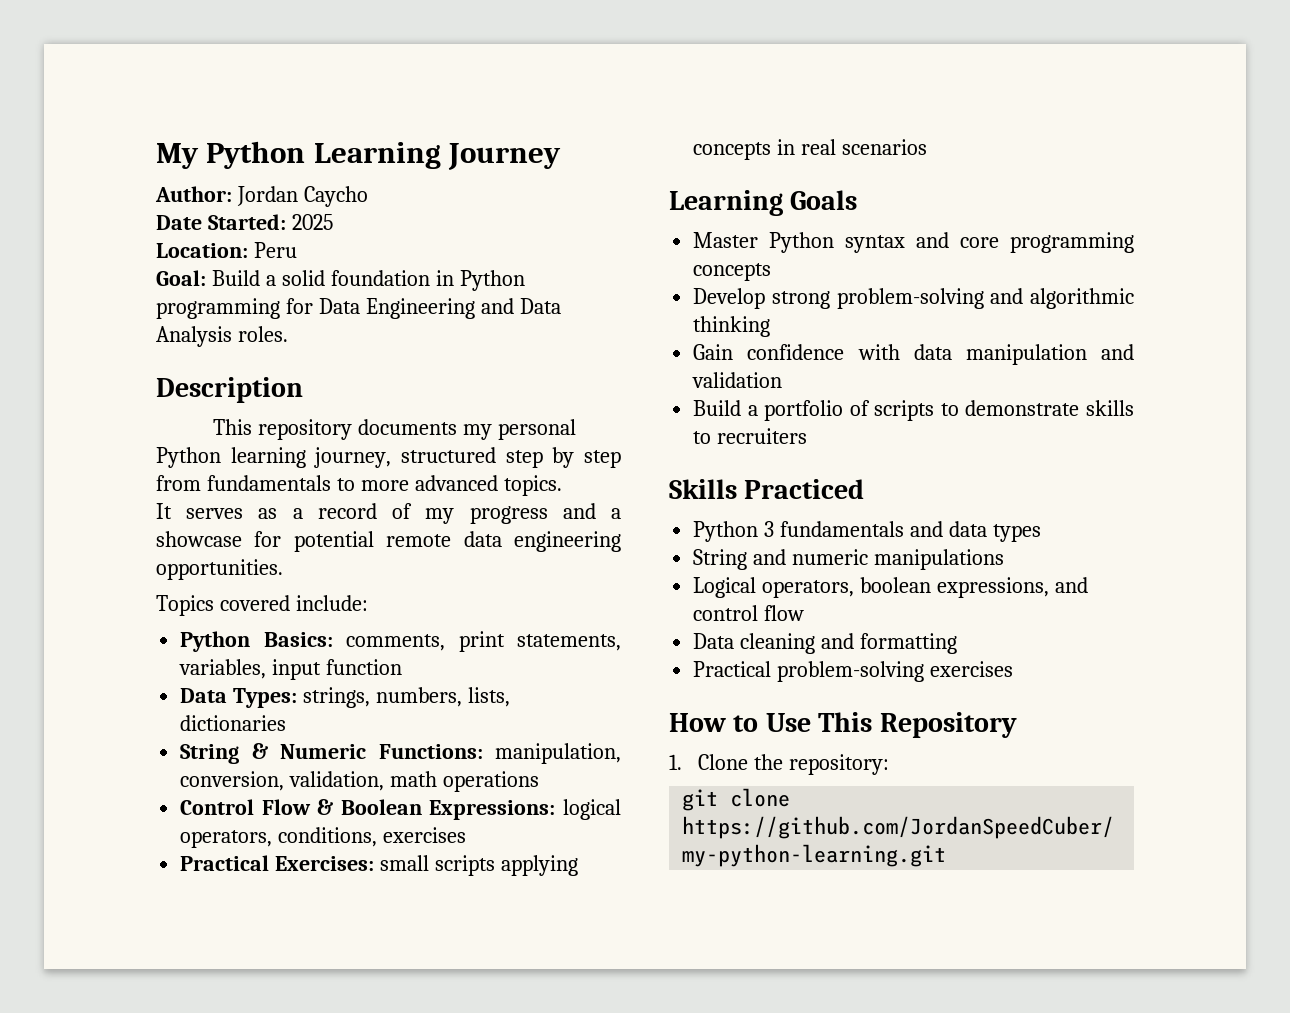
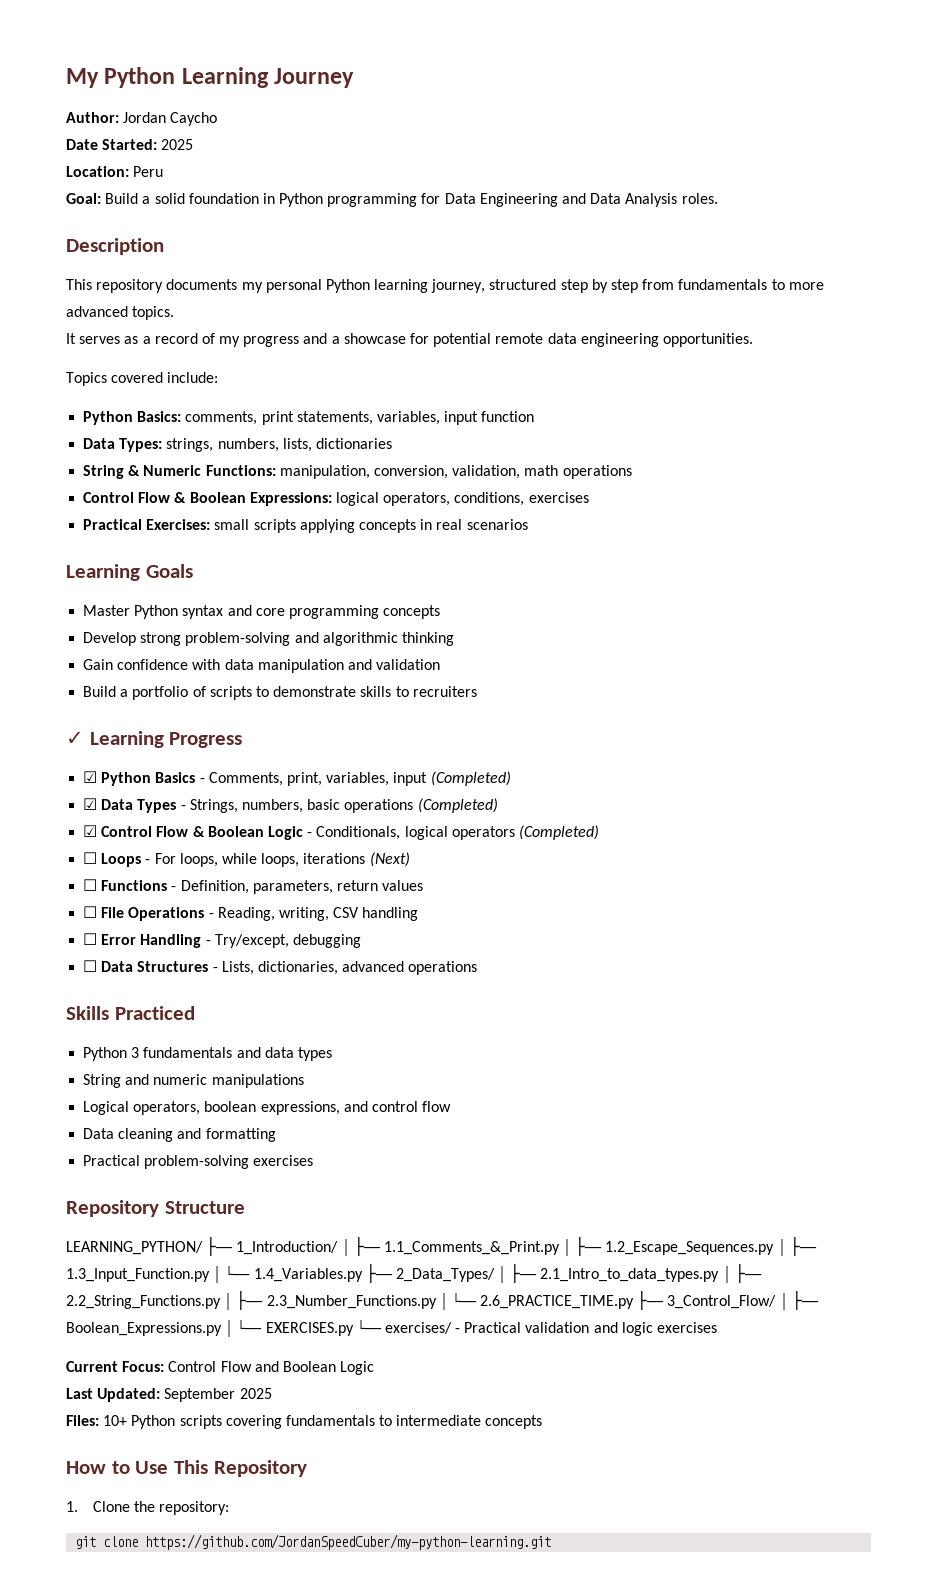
+ ✓ Learning Progress
+ ☑ Python Basics - Comments, print, variables, input (Completed)
+ ☑ Data Types - Strings, numbers, basic operations (Completed)
+ ☑ Control Flow & Boolean Logic - Conditionals, logical operators (Completed)
+ ☐ Loops - For loops, while loops, iterations (Next)
+ ☐ Functions - Definition, parameters, return values
+ ☐ File Operations - Reading, writing, CSV handling
+ ☐ Error Handling - Try/except, debugging
+ ☐ Data Structures - Lists, dictionaries, advanced operations
+ Repository Structure
+ LEARNING_PYTHON/ ├── 1_Introduction/ │ ├── 1.1_Comments_&_Print.py │ ├── 1.2_Escape_Sequences.py │ ├── 1.3_Input_Function.py │ └── 1.4_Variables.py ├── 2_Data_Types/ │ ├── 2.1_Intro_to_data_types.py │ ├── 2.2_String_Functions.py │ ├── 2.3_Number_Functions.py │ └── 2.6_PRACTICE_TIME.py ├── 3_Control_Flow/ │ ├── Boolean_Expressions.py │ └── EXERCISES.py └── exercises/ - Practical validation and logic exercises
+ Current Focus: Control Flow and Boolean Logic
+ Last Updated: September 2025
+ Files: 10+ Python scripts covering fundamentals to intermediate concepts

